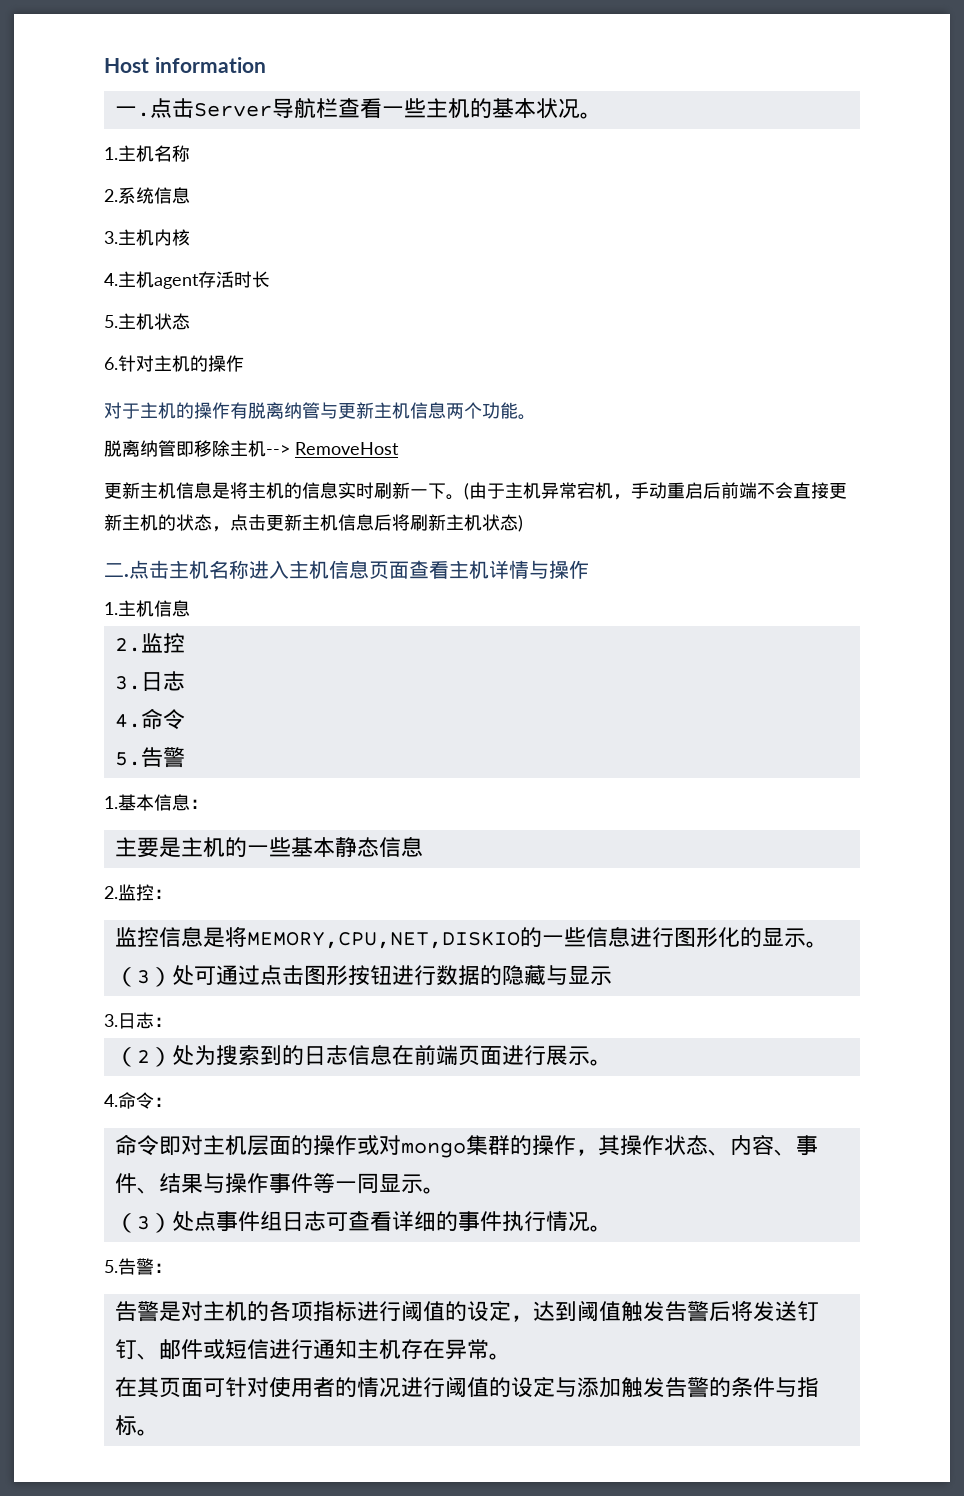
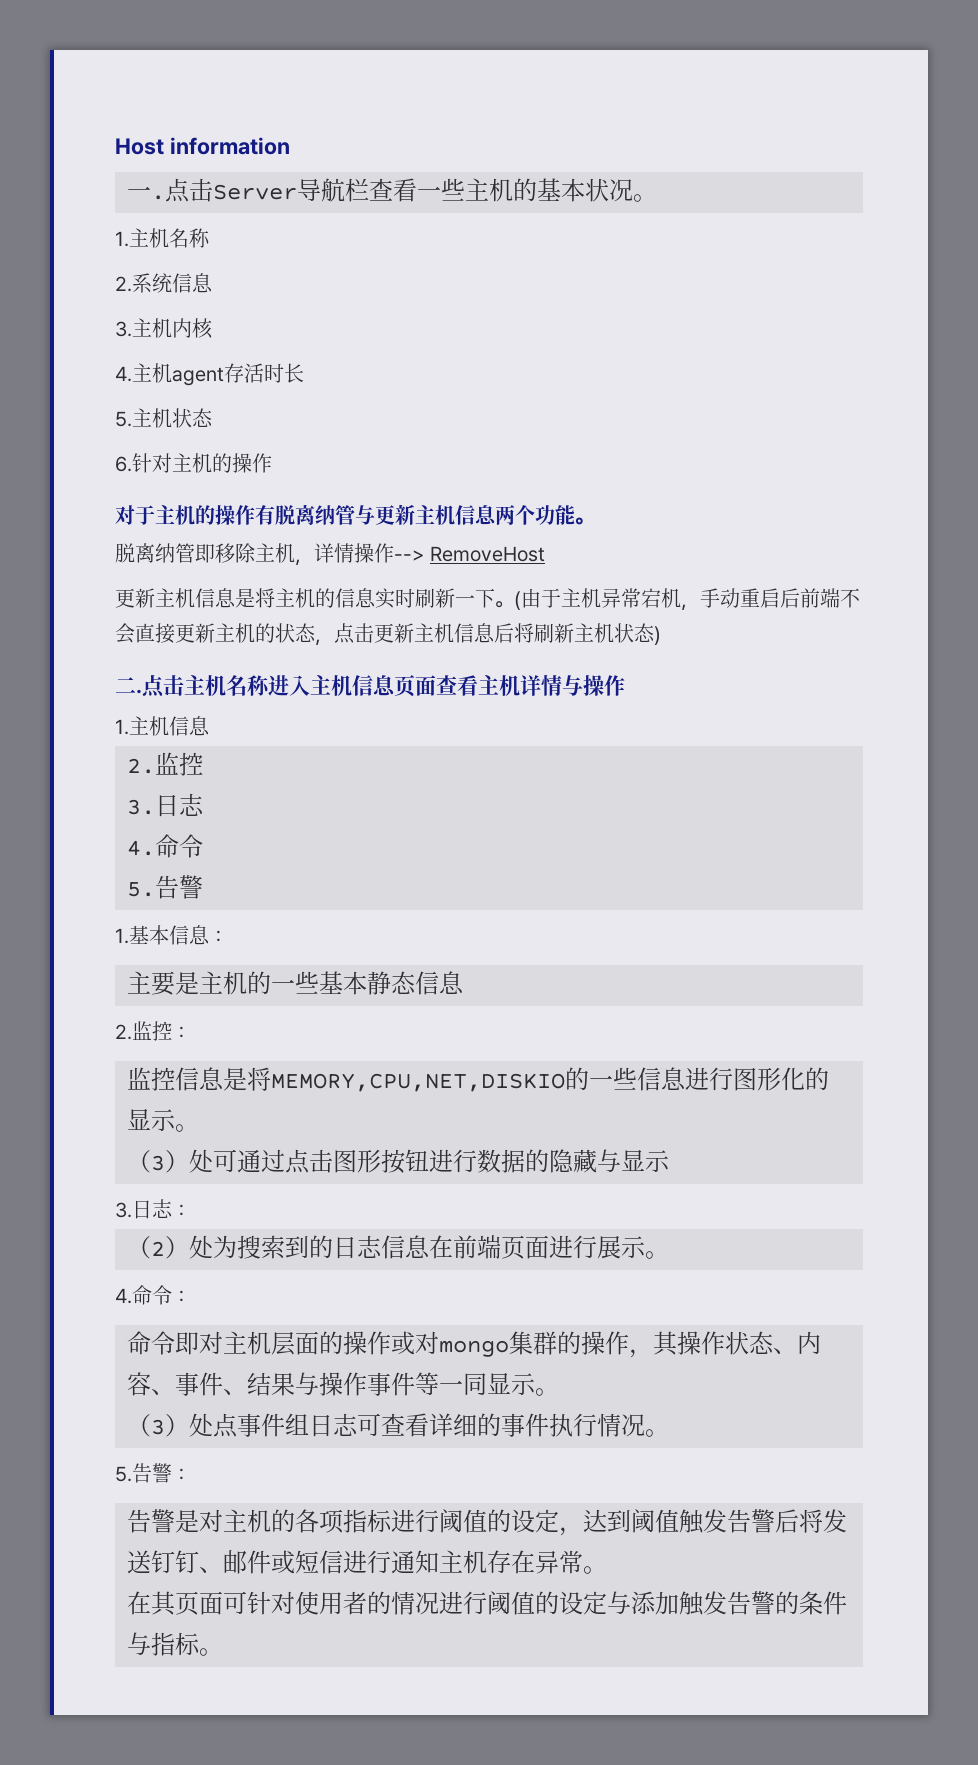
- 脱离纳管即移除主机--> RemoveHost
+ 脱离纳管即移除主机，详情操作--> RemoveHost

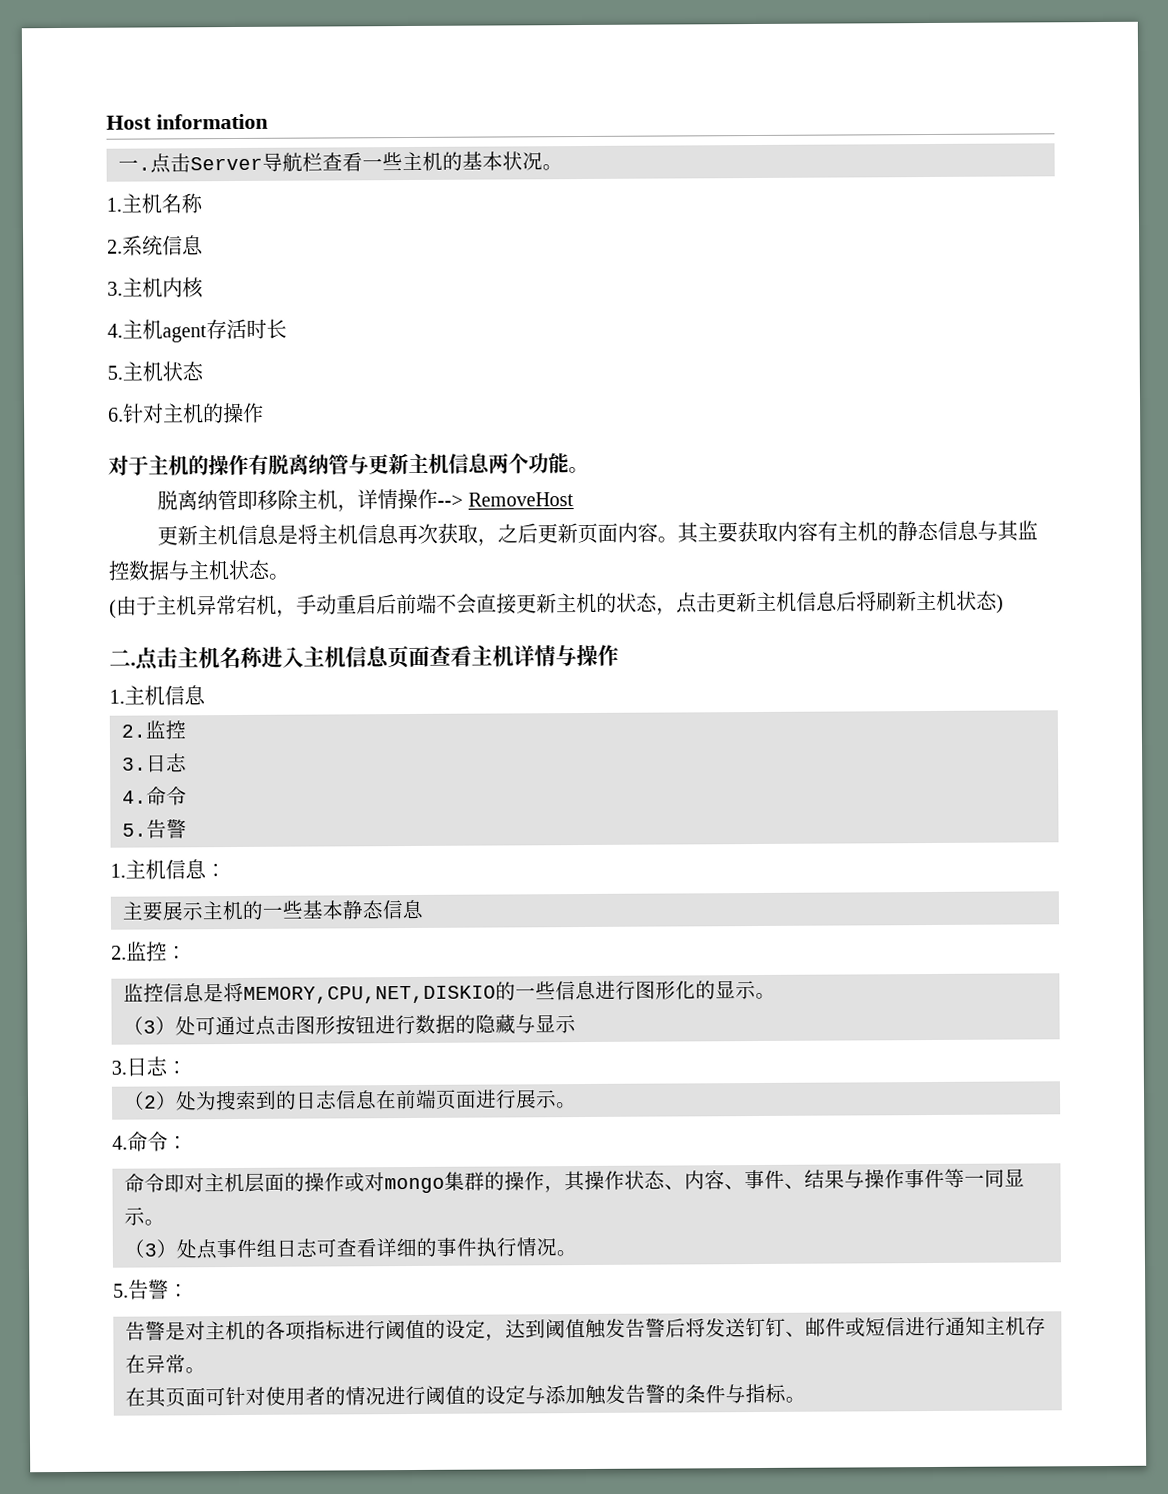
- 更新主机信息是将主机的信息实时刷新一下。(由于主机异常宕机，手动重启后前端不会直接更新主机的状态，点击更新主机信息后将刷新主机状态)
+ 更新主机信息是将主机信息再次获取，之后更新页面内容。其主要获取内容有主机的静态信息与其监控数据与主机状态。
+ (由于主机异常宕机，手动重启后前端不会直接更新主机的状态，点击更新主机信息后将刷新主机状态)
- 1.基本信息：
+ 1.主机信息：
- 主要是主机的一些基本静态信息
+ 主要展示主机的一些基本静态信息

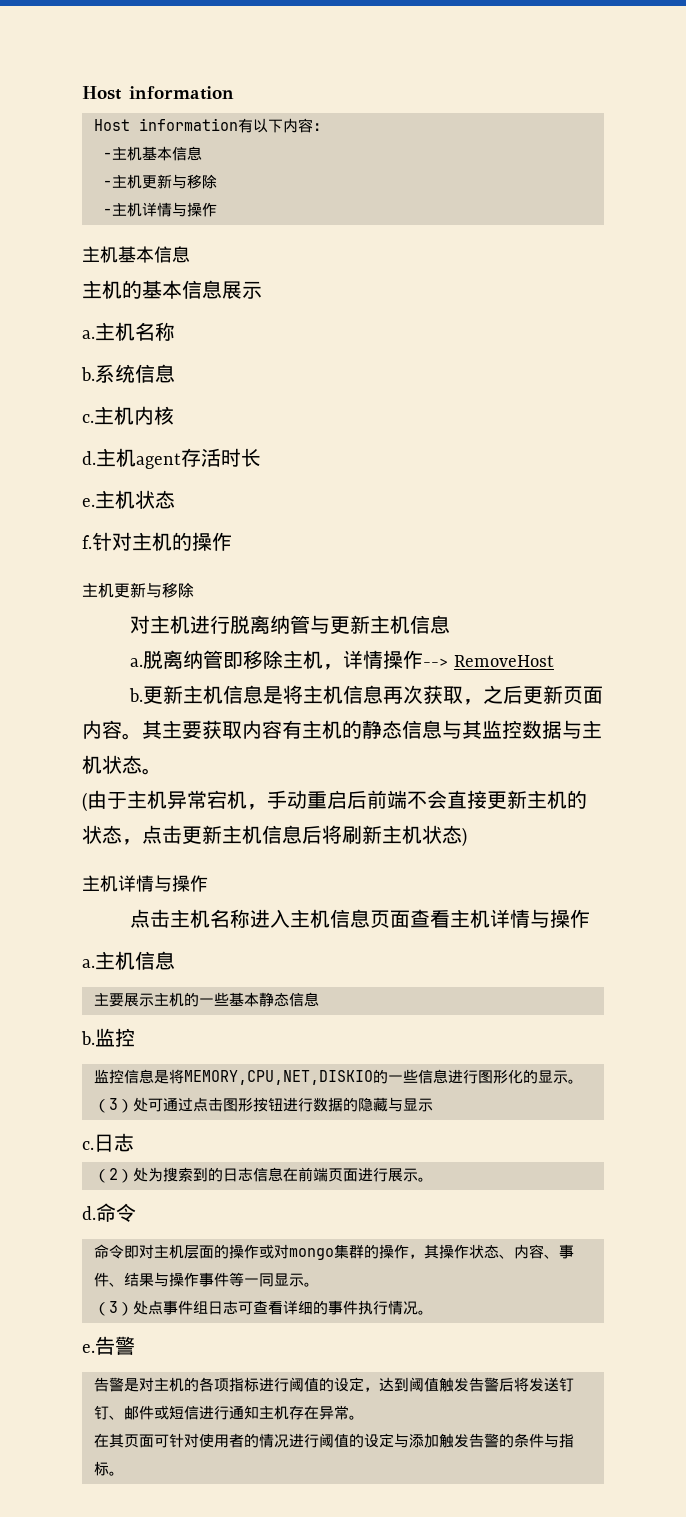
- 一.点击Server导航栏查看一些主机的基本状况。
- 1.主机名称
+ Host information有以下内容：
+ -主机基本信息
+ -主机更新与移除
+ -主机详情与操作
+ 主机基本信息
+ 主机的基本信息展示
+ a.主机名称
- 2.系统信息
+ b.系统信息
- 3.主机内核
+ c.主机内核
- 4.主机agent存活时长
+ d.主机agent存活时长
- 5.主机状态
+ e.主机状态
- 6.针对主机的操作
- 对于主机的操作有脱离纳管与更新主机信息两个功能。
- 脱离纳管即移除主机，详情操作--> RemoveHost
- 更新主机信息是将主机信息再次获取，之后更新页面内容。
+ f.针对主机的操作
+ 主机更新与移除
+ 对主机进行脱离纳管与更新主机信息
+ a.脱离纳管即移除主机，详情操作--> RemoveHost
+ b.更新主机信息是将主机信息再次获取，之后更新页面内容。
  (由于主机异常宕机，手动重启后前端不会直接更新主机的状态，点击更新主机信息后将刷新主机状态)
- 二.点击主机名称进入主机信息页面查看主机详情与操作
- 1.主机信息
- 2.监控
- 3.日志
- 4.命令
- 5.告警
- 1.主机信息：
+ 主机详情与操作
+ 点击主机名称进入主机信息页面查看主机详情与操作
+ a.主机信息
- 2.监控：
+ b.监控
- 3.日志：
+ c.日志
- 4.命令：
+ d.命令
- 5.告警：
+ e.告警

